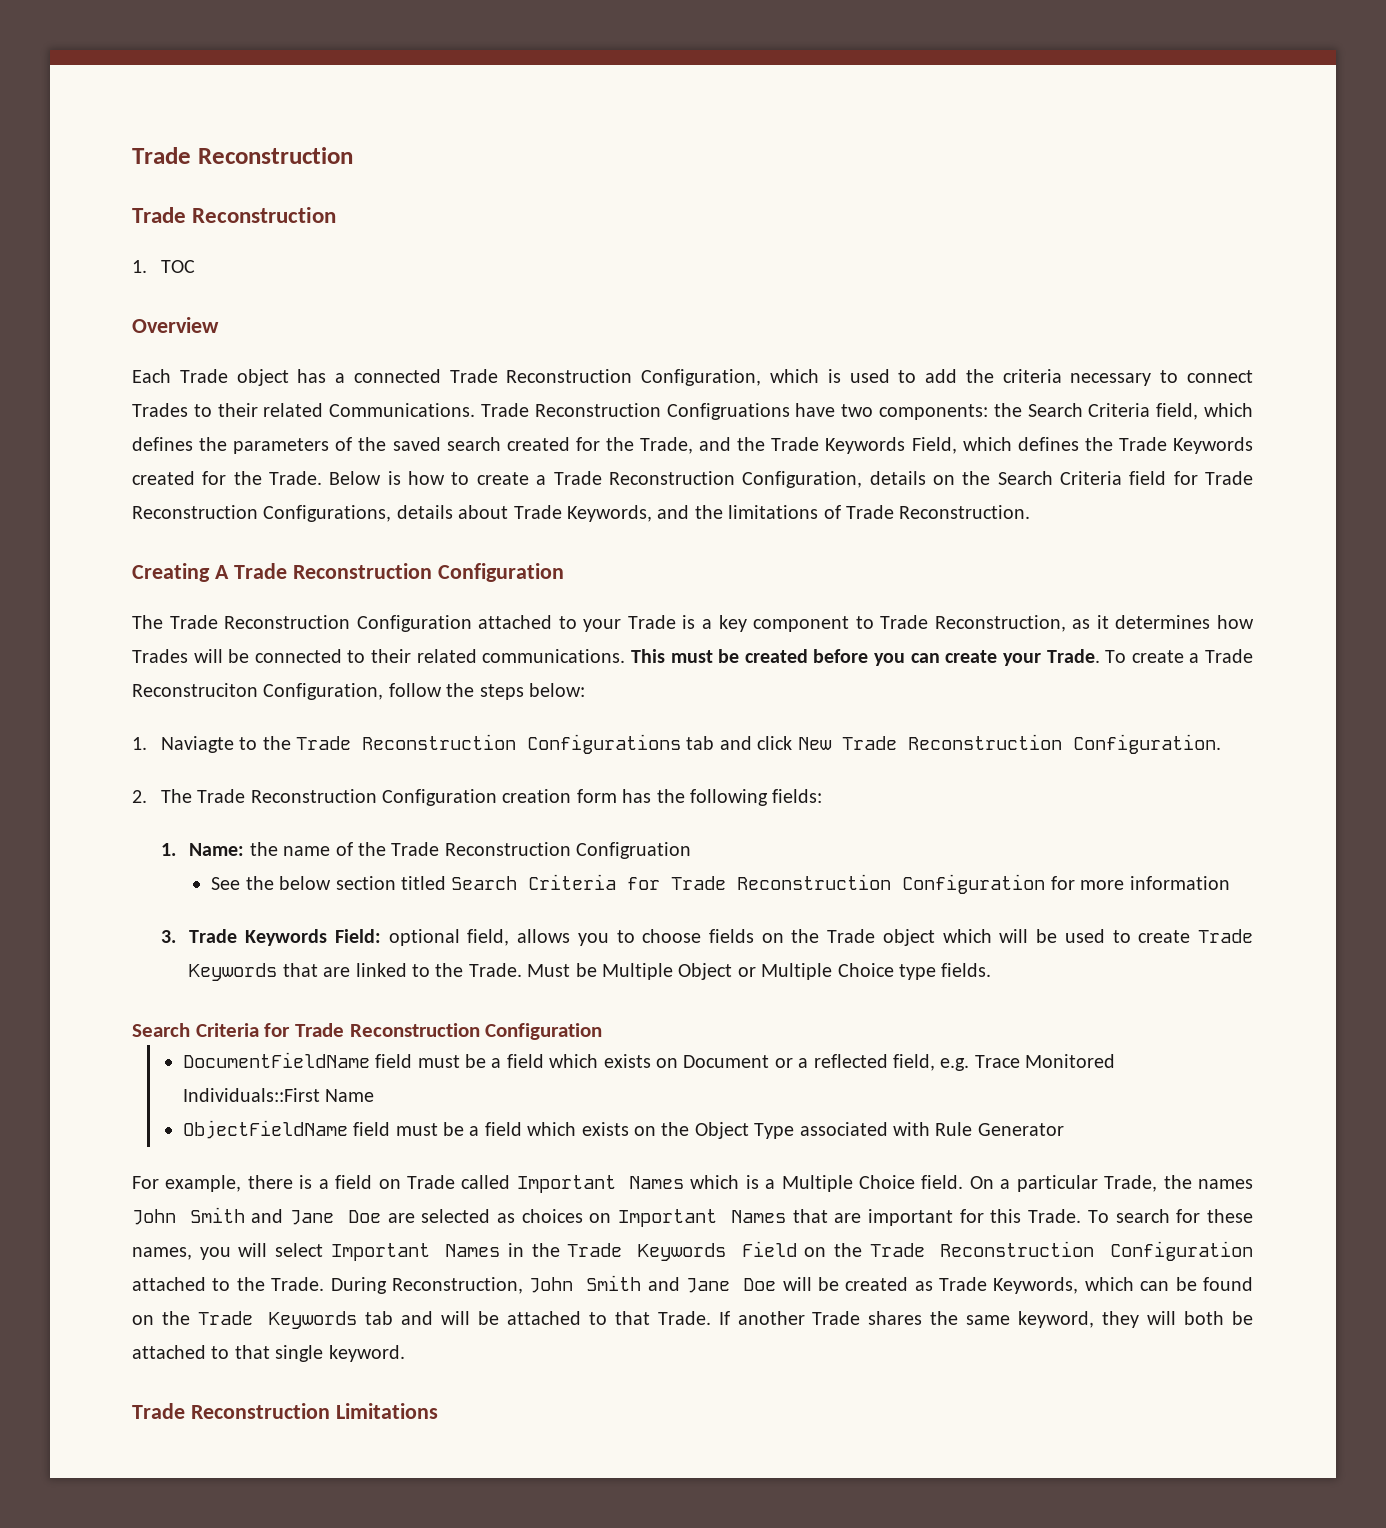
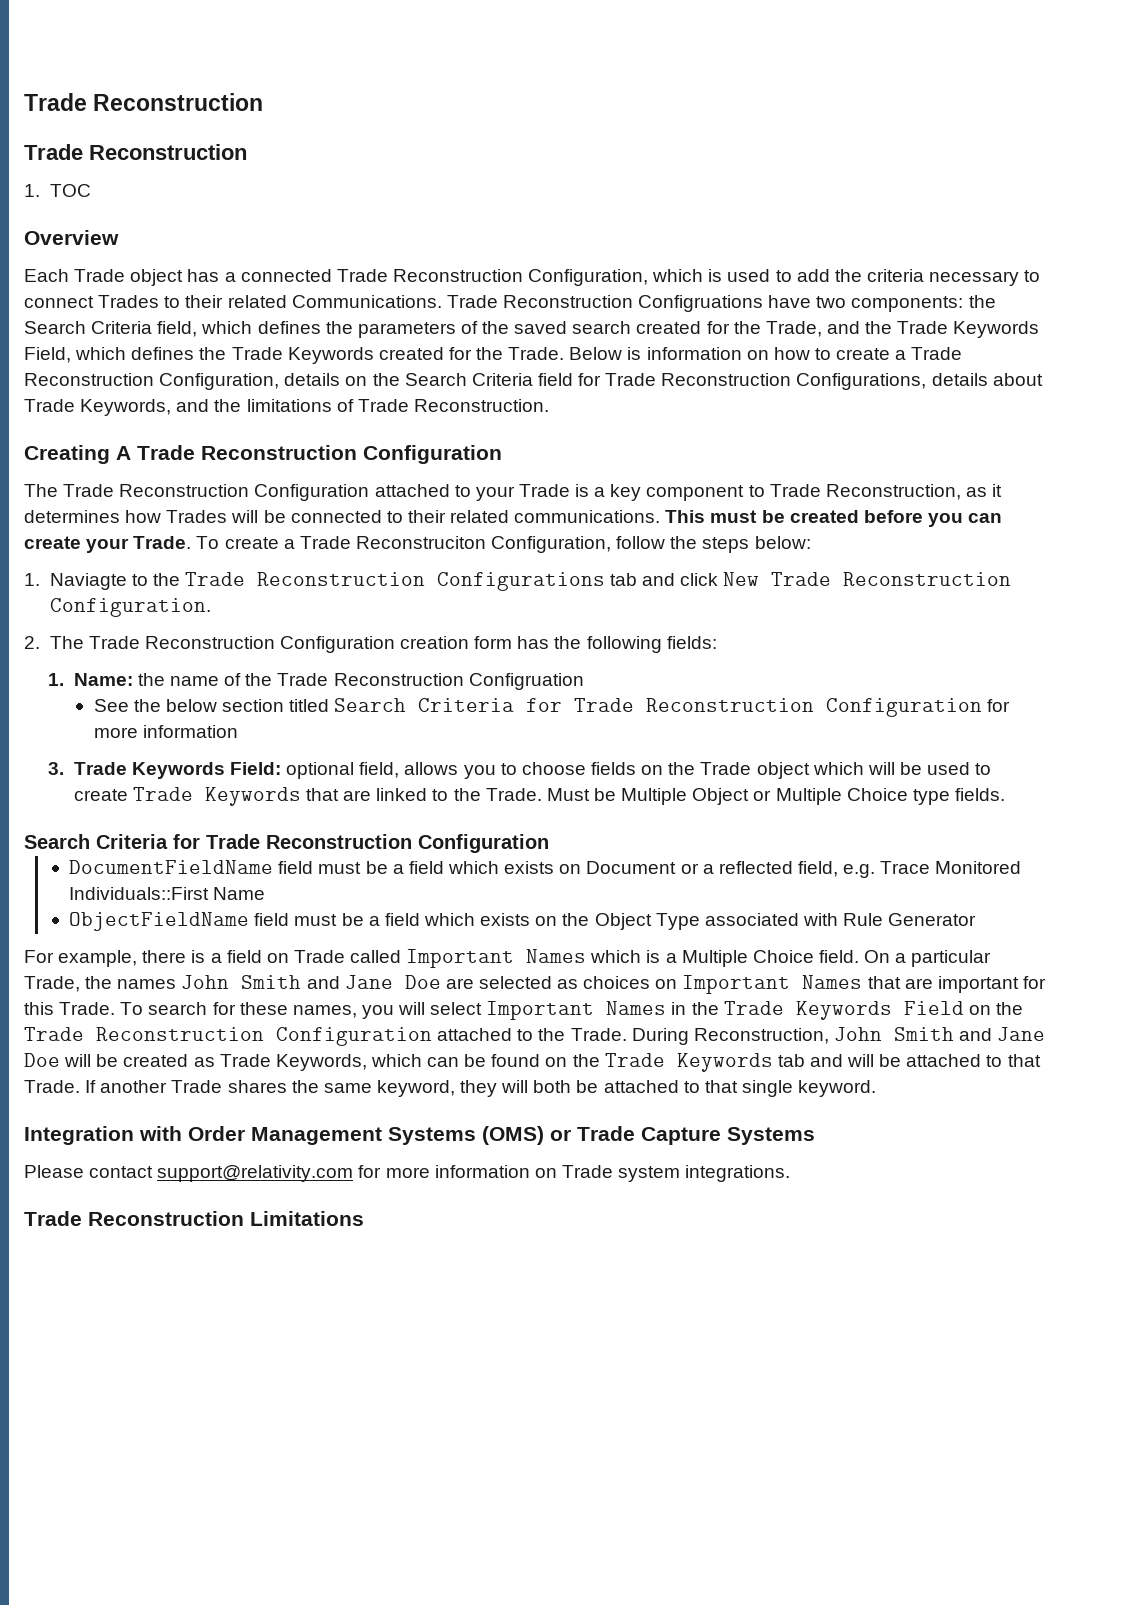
- Below is how to create a Trade Reconstruction Configuration, details on the Search Criteria field for Trade Reconstruction Configurations, details about Trade Keywords, and the limitations of Trade Reconstruction.
+ Below is information on how to create a Trade Reconstruction Configuration, details on the Search Criteria field for Trade Reconstruction Configurations, details about Trade Keywords, and the limitations of Trade Reconstruction.
+ Integration with Order Management Systems (OMS) or Trade Capture Systems
+ Please contact support@relativity.com for more information on Trade system integrations.

